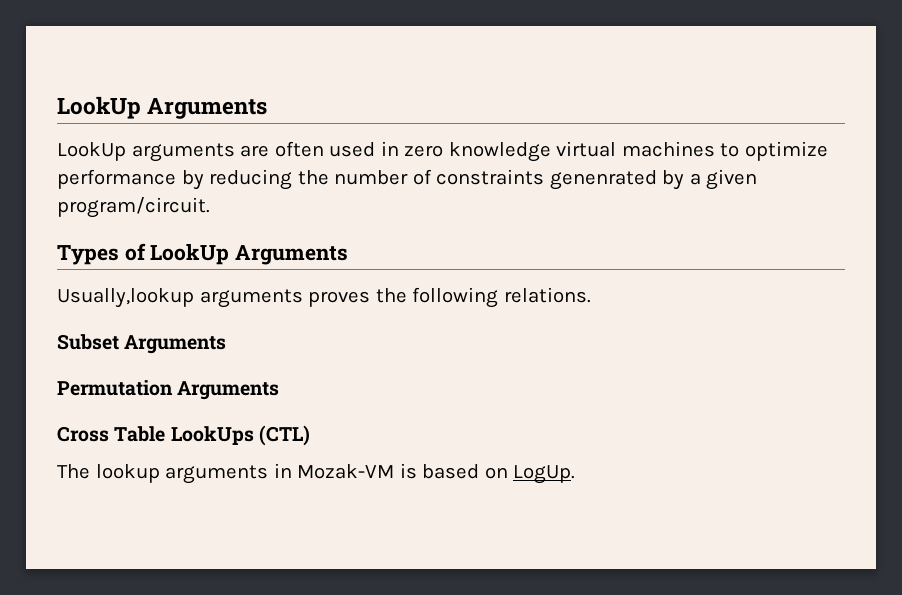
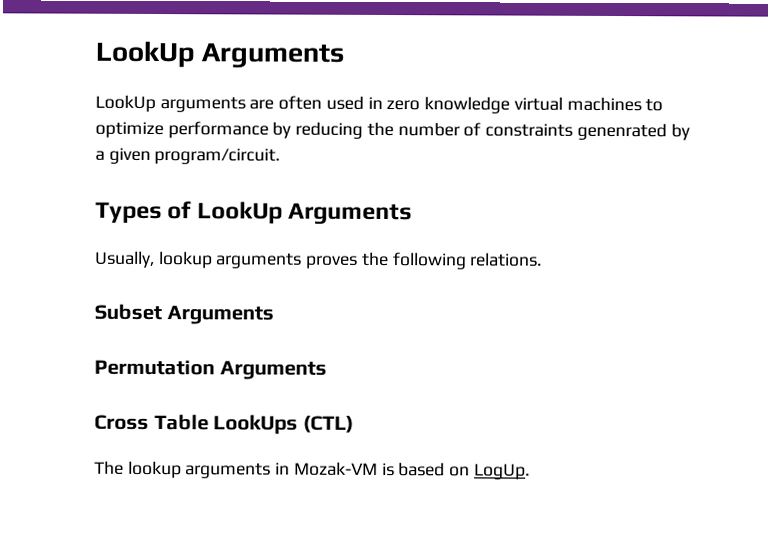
- Usually,lookup arguments proves the following relations.
+ Usually, lookup arguments proves the following relations.

